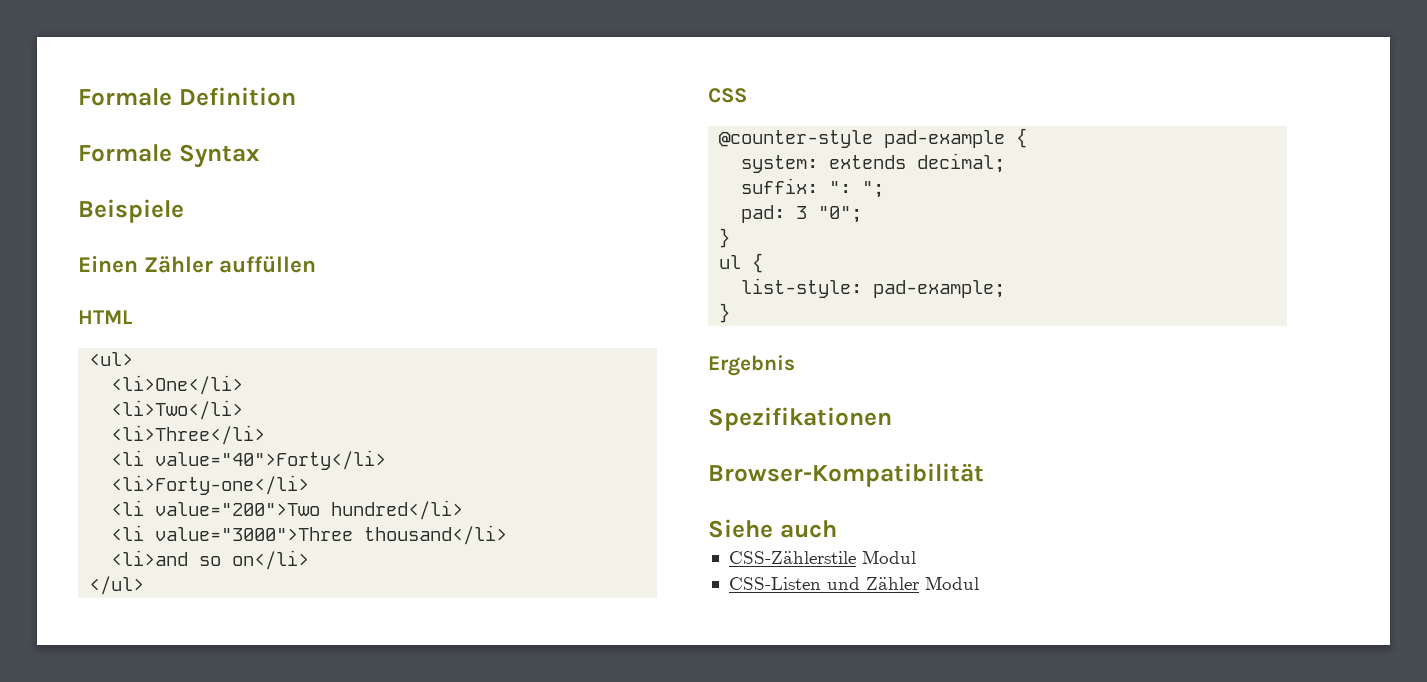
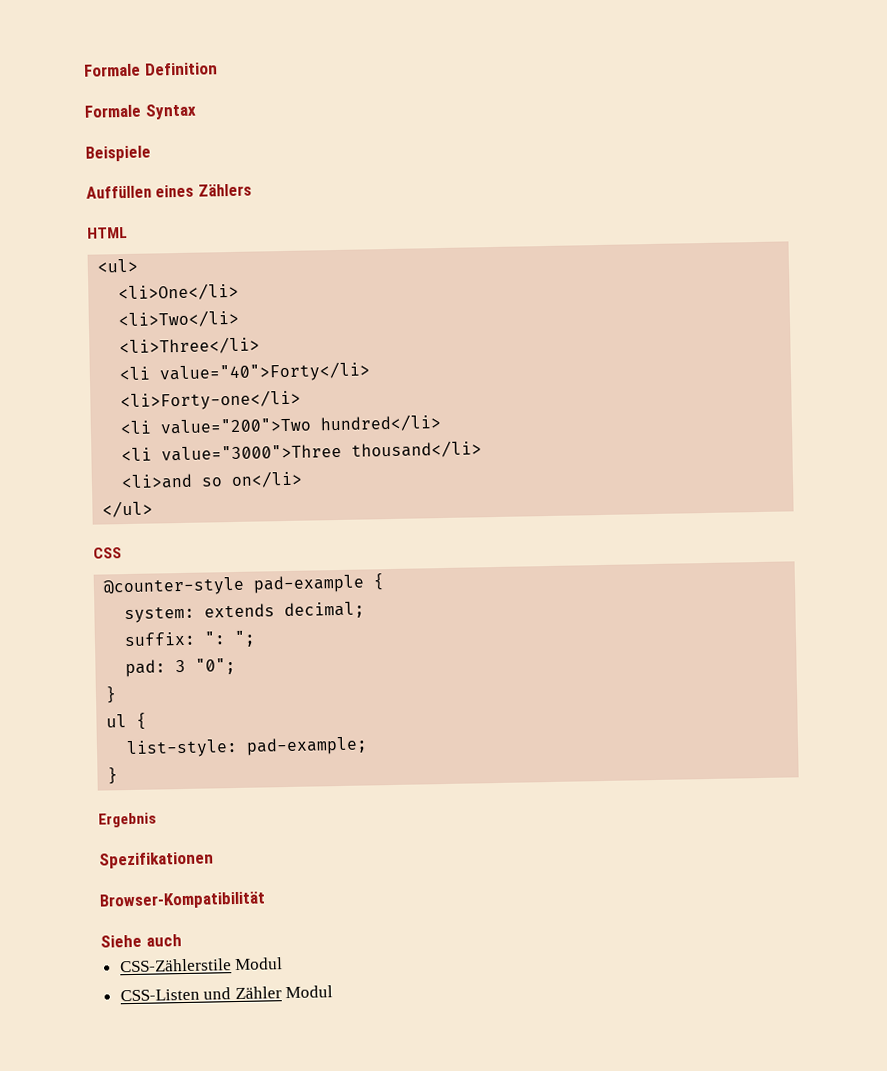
- Einen Zähler auffüllen
+ Auffüllen eines Zählers

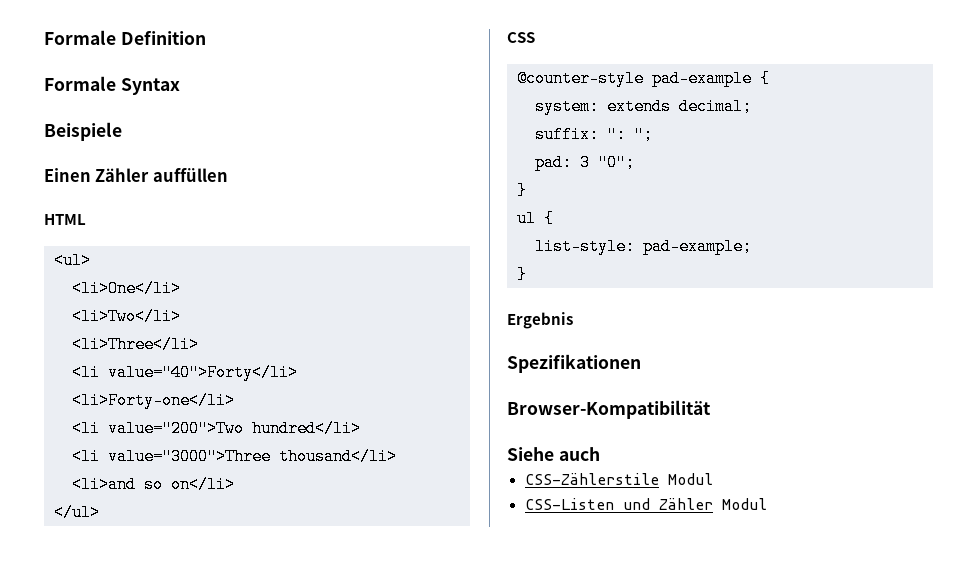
- Auffüllen eines Zählers
+ Einen Zähler auffüllen

